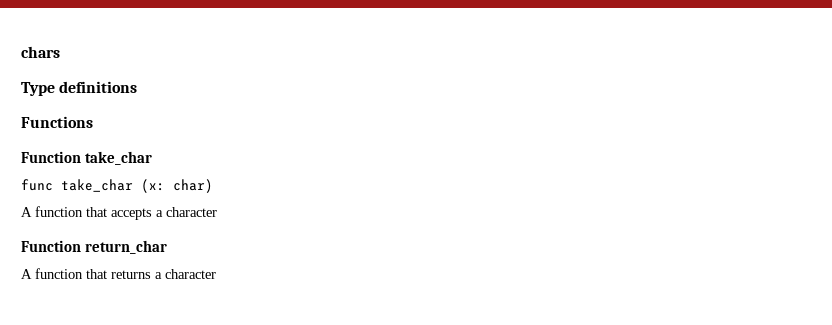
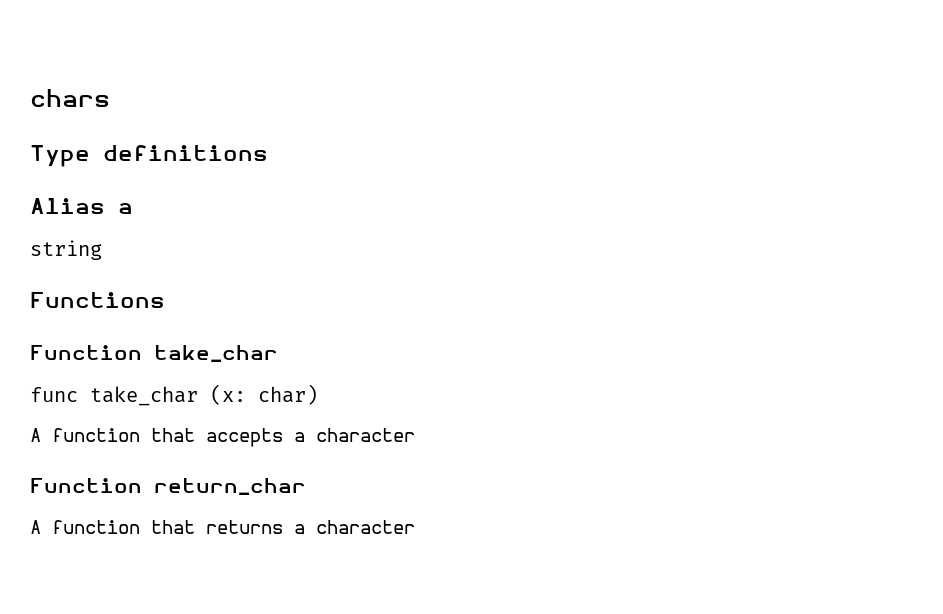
+ Alias a
+ string

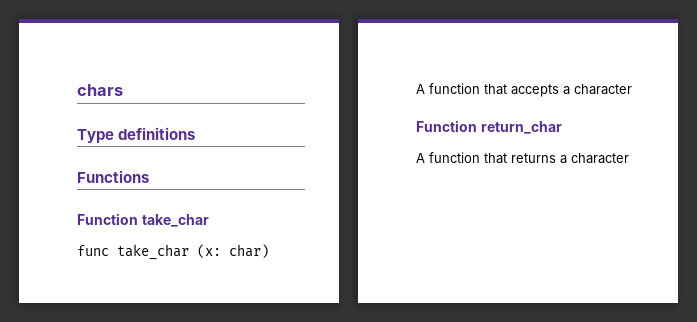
- Alias a
- string

